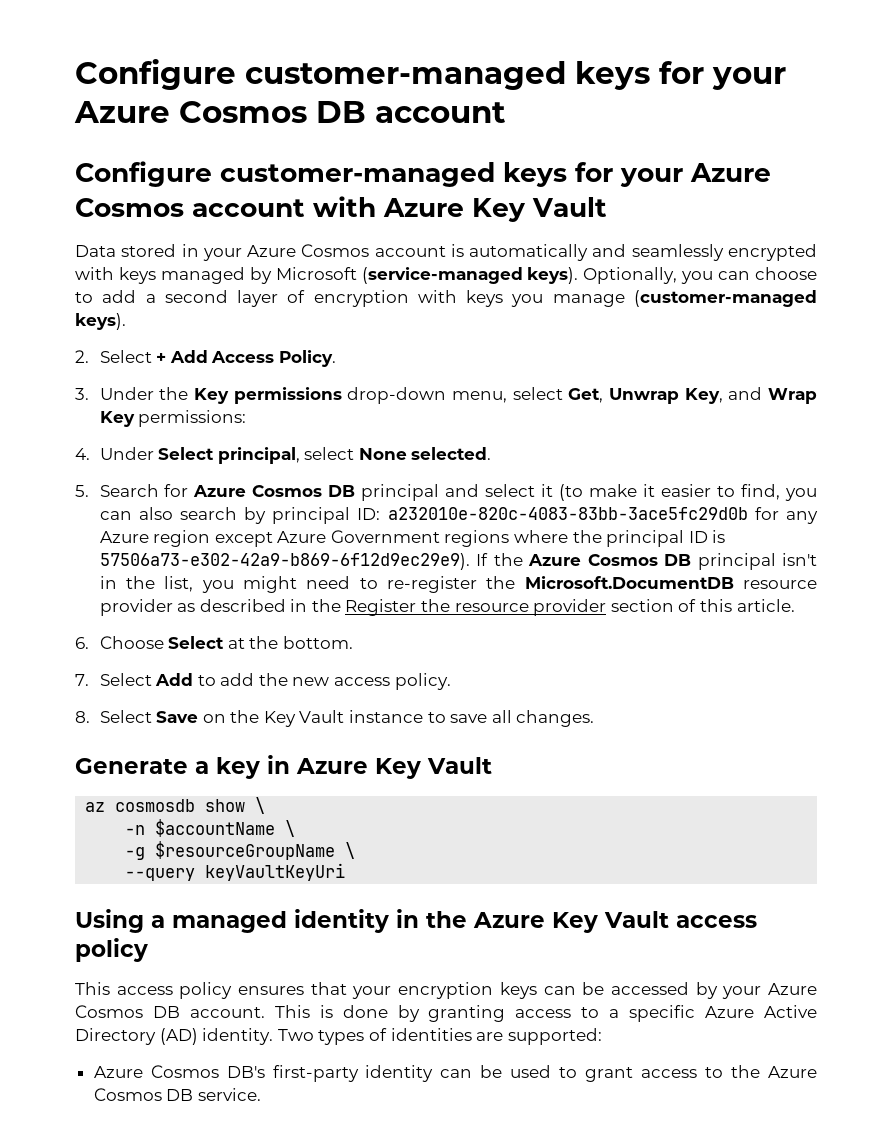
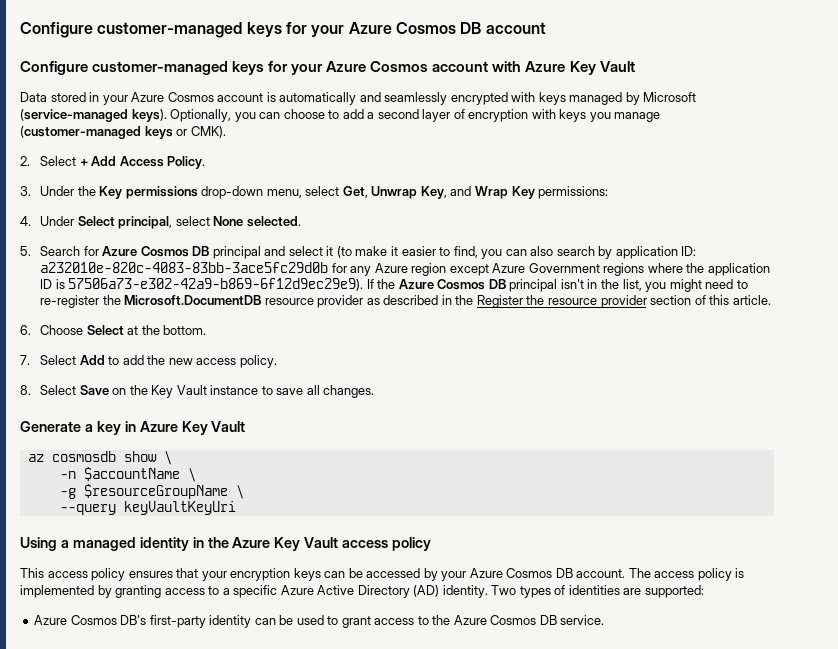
- Optionally, you can choose to add a second layer of encryption with keys you manage (customer-managed keys).
+ Optionally, you can choose to add a second layer of encryption with keys you manage (customer-managed keys or CMK).
- 5. Search for Azure Cosmos DB principal and select it (to make it easier to find, you can also search by principal ID: a232010e-820c-4083-83bb-3ace5fc29d0b for any Azure region except Azure Government regions where the principal ID is 57506a73-e302-42a9-b869-6f12d9ec29e9).
+ 5. Search for Azure Cosmos DB principal and select it (to make it easier to find, you can also search by application ID: a232010e-820c-4083-83bb-3ace5fc29d0b for any Azure region except Azure Government regions where the application ID is 57506a73-e302-42a9-b869-6f12d9ec29e9).
- This is done by granting access to a specific Azure Active Directory (AD) identity.
+ The access policy is implemented by granting access to a specific Azure Active Directory (AD) identity.

